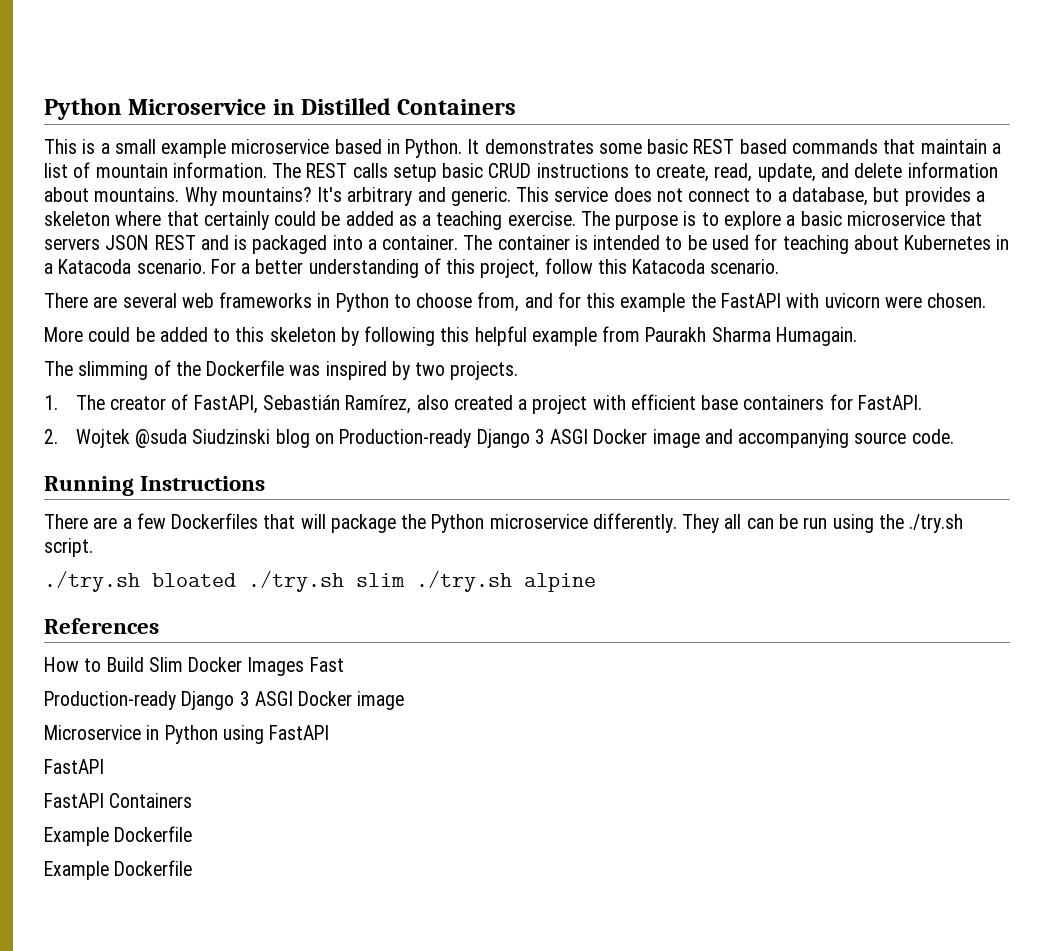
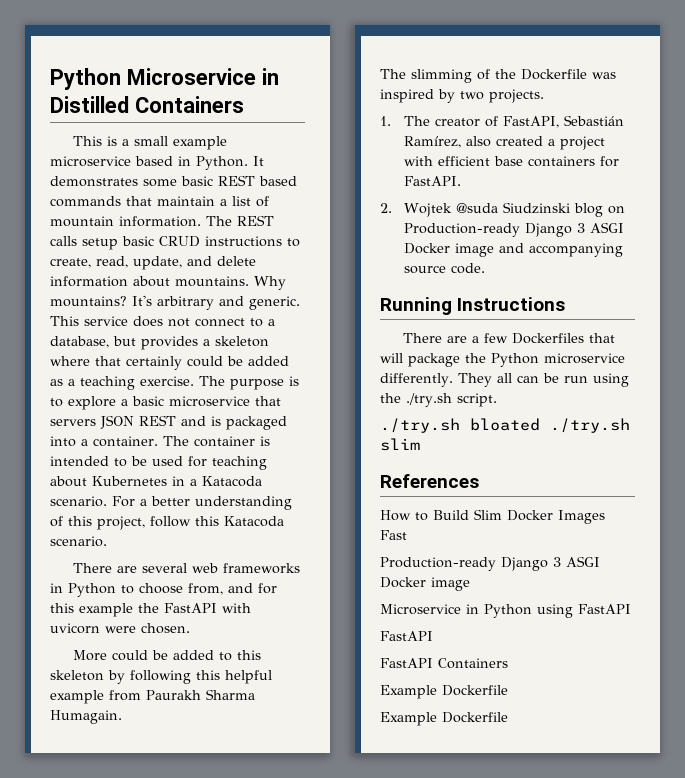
- ./try.sh bloated ./try.sh slim ./try.sh alpine
+ ./try.sh bloated ./try.sh slim

